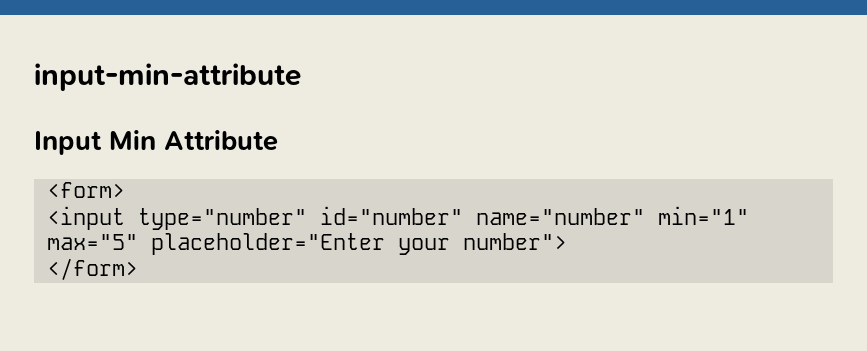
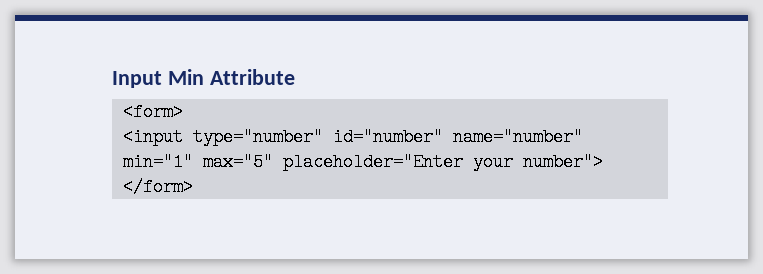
- input-min-attribute

